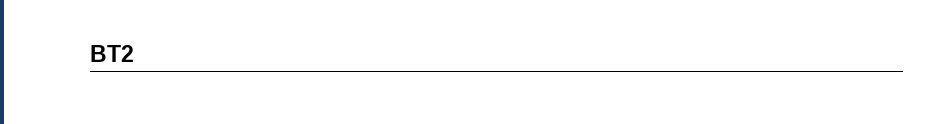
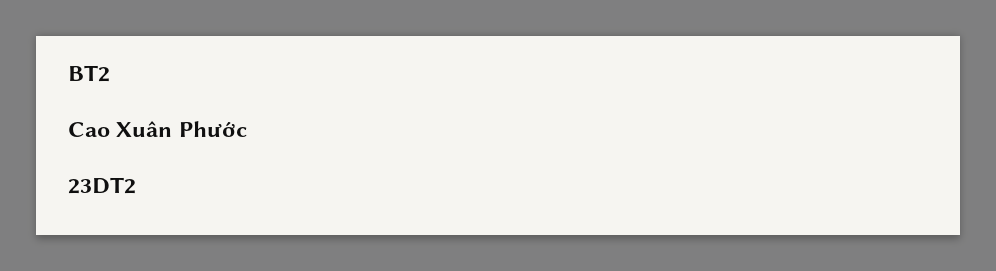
+ Cao Xuân Phước
+ 23DT2

